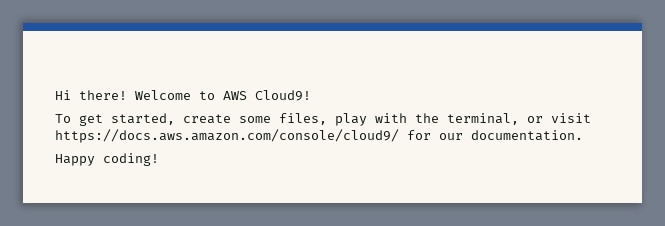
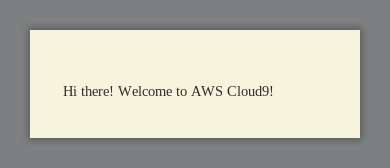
- To get started, create some files, play with the terminal, or visit https://docs.aws.amazon.com/console/cloud9/ for our documentation.
- Happy coding!

